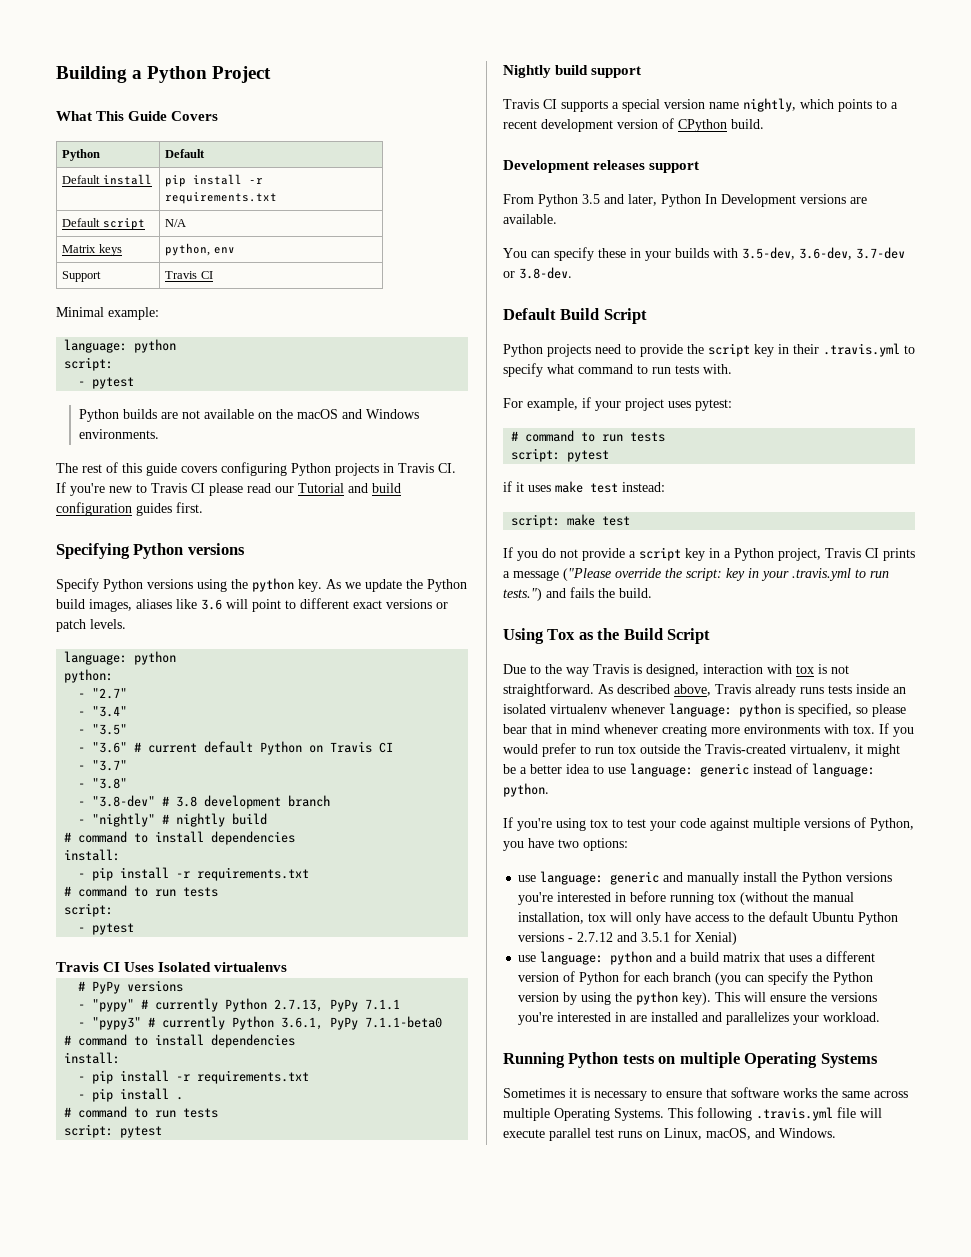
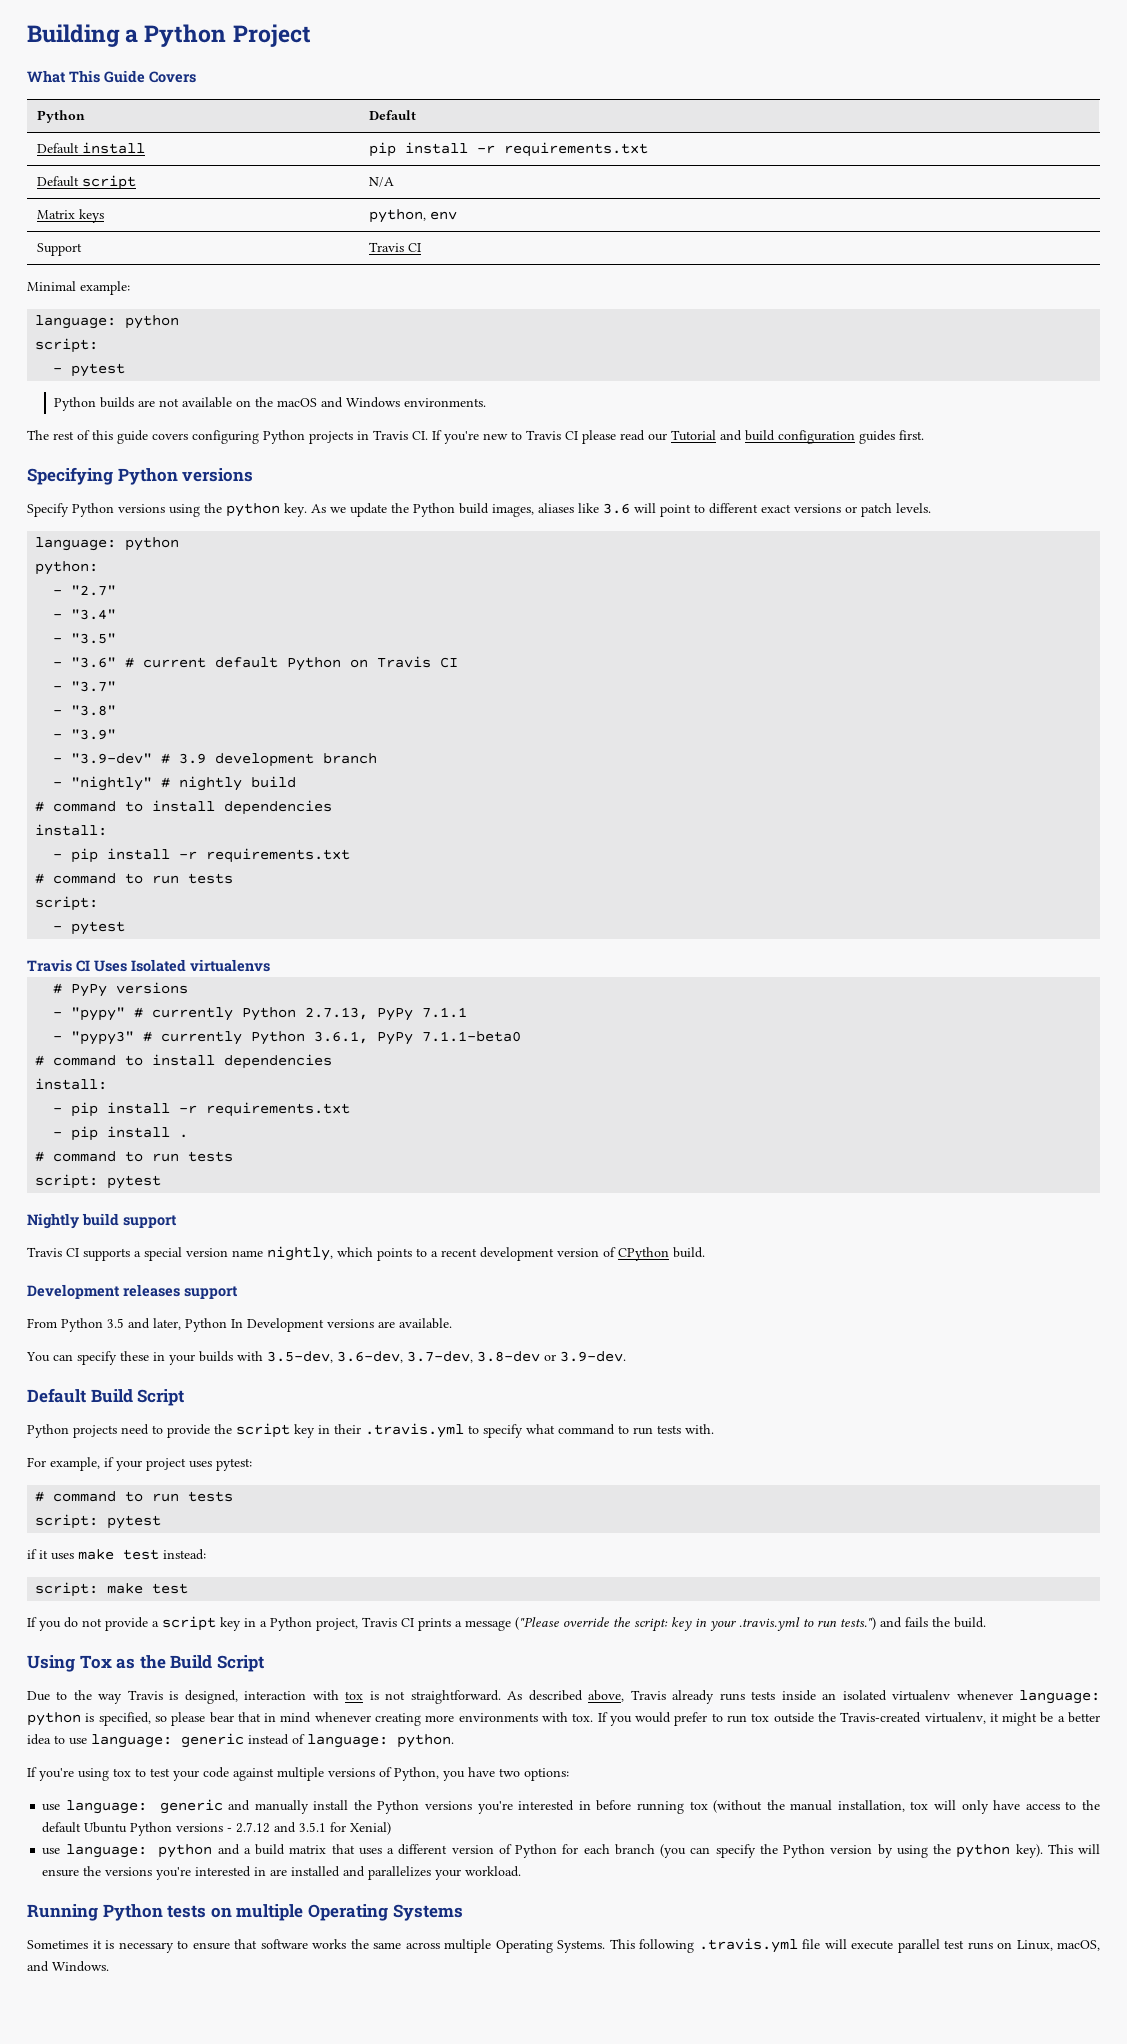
- - "3.8-dev" # 3.8 development branch
+ - "3.9"
+ - "3.9-dev" # 3.9 development branch
- You can specify these in your builds with 3.5-dev, 3.6-dev, 3.7-dev or 3.8-dev.
+ You can specify these in your builds with 3.5-dev, 3.6-dev, 3.7-dev, 3.8-dev or 3.9-dev.

